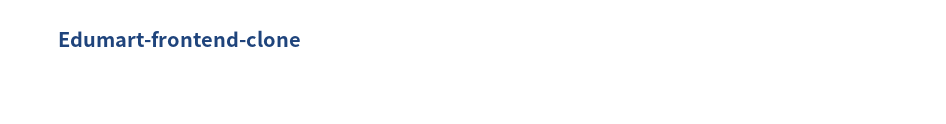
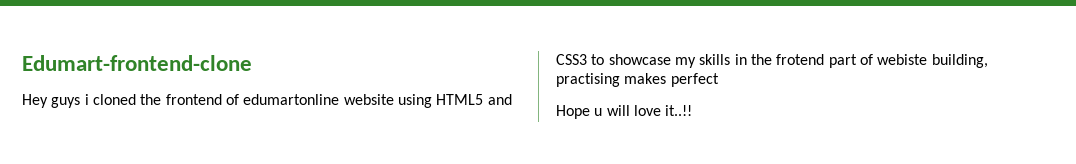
+ Hey guys i cloned the frontend of edumartonline website using HTML5 and CSS3 to showcase my skills in the frotend part of webiste building, practising makes perfect
+ Hope u will love it..!!

